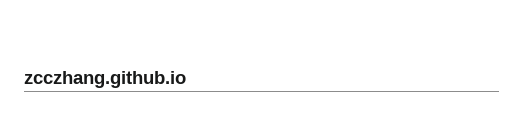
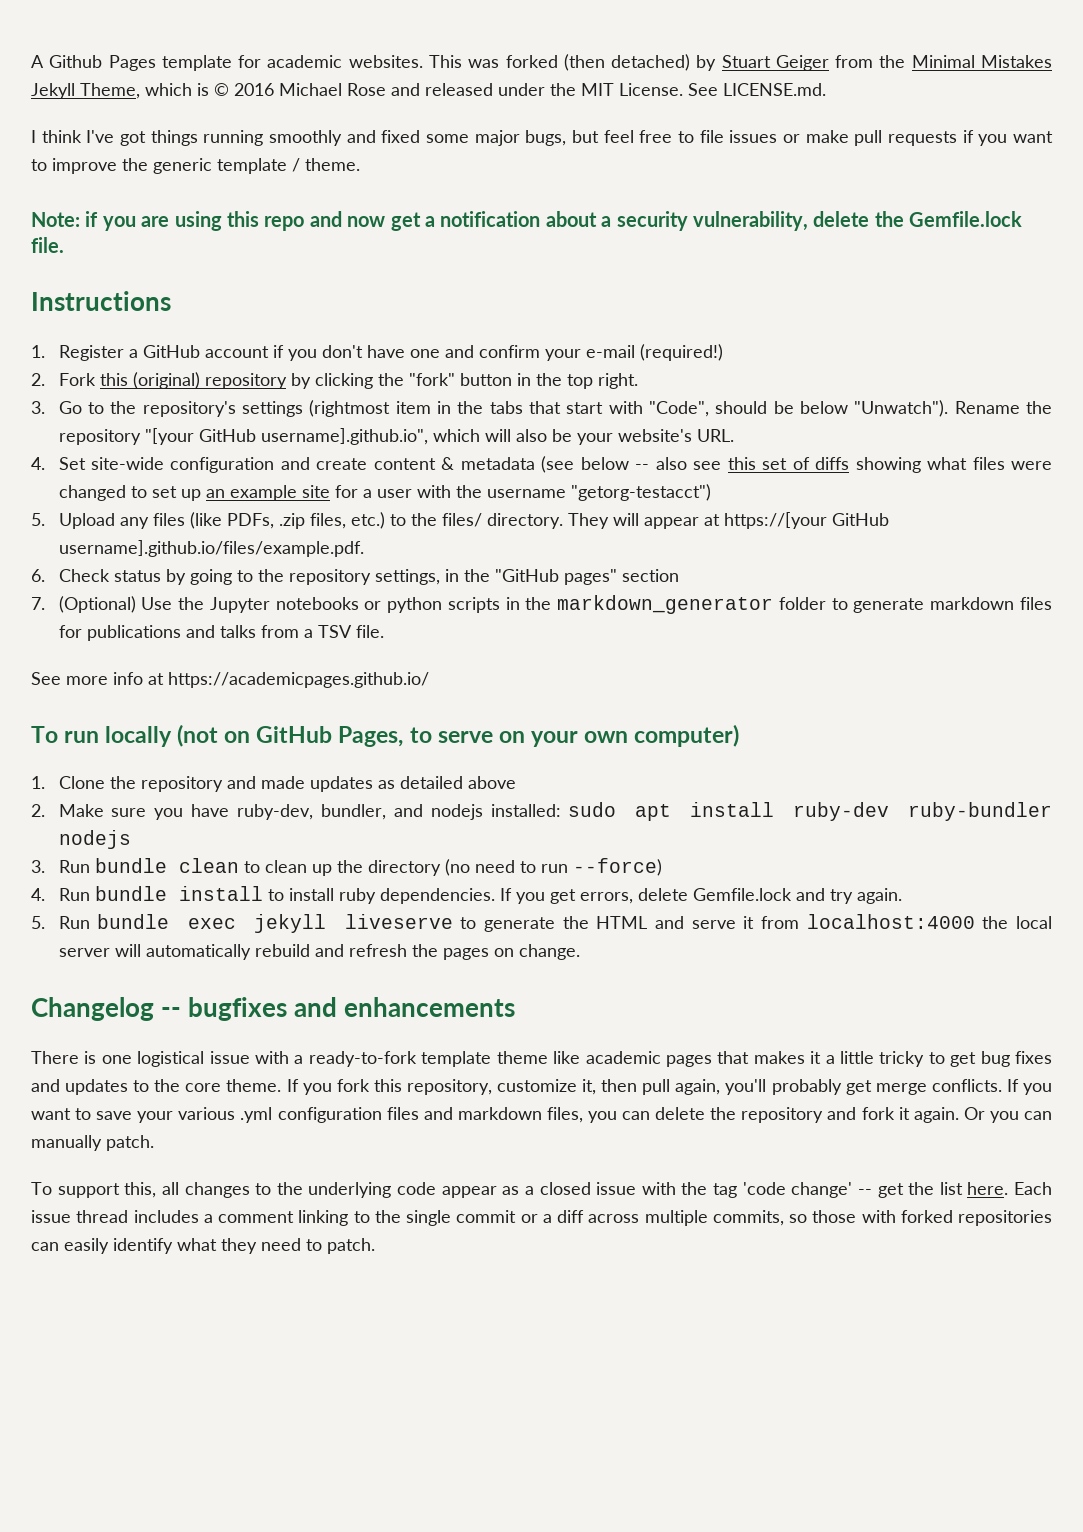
- zcczhang.github.io
+ A Github Pages template for academic websites. This was forked (then detached) by Stuart Geiger from the Minimal Mistakes Jekyll Theme, which is © 2016 Michael Rose and released under the MIT License. See LICENSE.md.
+ I think I've got things running smoothly and fixed some major bugs, but feel free to file issues or make pull requests if you want to improve the generic template / theme.
+ Note: if you are using this repo and now get a notification about a security vulnerability, delete the Gemfile.lock file.
+ Instructions
+ 1. Register a GitHub account if you don't have one and confirm your e-mail (required!)
+ 2. Fork this (original) repository by clicking the "fork" button in the top right.
+ 3. Go to the repository's settings (rightmost item in the tabs that start with "Code", should be below "Unwatch"). Rename the repository "[your GitHub username].github.io", which will also be your website's URL.
+ 4. Set site-wide configuration and create content & metadata (see below -- also see this set of diffs showing what files were changed to set up an example site for a user with the username "getorg-testacct")
+ 5. Upload any files (like PDFs, .zip files, etc.) to the files/ directory. They will appear at https://[your GitHub username].github.io/files/example.pdf.
+ 6. Check status by going to the repository settings, in the "GitHub pages" section
+ 7. (Optional) Use the Jupyter notebooks or python scripts in the markdown_generator folder to generate markdown files for publications and talks from a TSV file.
+ See more info at https://academicpages.github.io/
+ To run locally (not on GitHub Pages, to serve on your own computer)
+ 1. Clone the repository and made updates as detailed above
+ 2. Make sure you have ruby-dev, bundler, and nodejs installed: sudo apt install ruby-dev ruby-bundler nodejs
+ 3. Run bundle clean to clean up the directory (no need to run --force)
+ 4. Run bundle install to install ruby dependencies. If you get errors, delete Gemfile.lock and try again.
+ 5. Run bundle exec jekyll liveserve to generate the HTML and serve it from localhost:4000 the local server will automatically rebuild and refresh the pages on change.
+ Changelog -- bugfixes and enhancements
+ There is one logistical issue with a ready-to-fork template theme like academic pages that makes it a little tricky to get bug fixes and updates to the core theme. If you fork this repository, customize it, then pull again, you'll probably get merge conflicts. If you want to save your various .yml configuration files and markdown files, you can delete the repository and fork it again. Or you can manually patch.
+ To support this, all changes to the underlying code appear as a closed issue with the tag 'code change' -- get the list here. Each issue thread includes a comment linking to the single commit or a diff across multiple commits, so those with forked repositories can easily identify what they need to patch.

